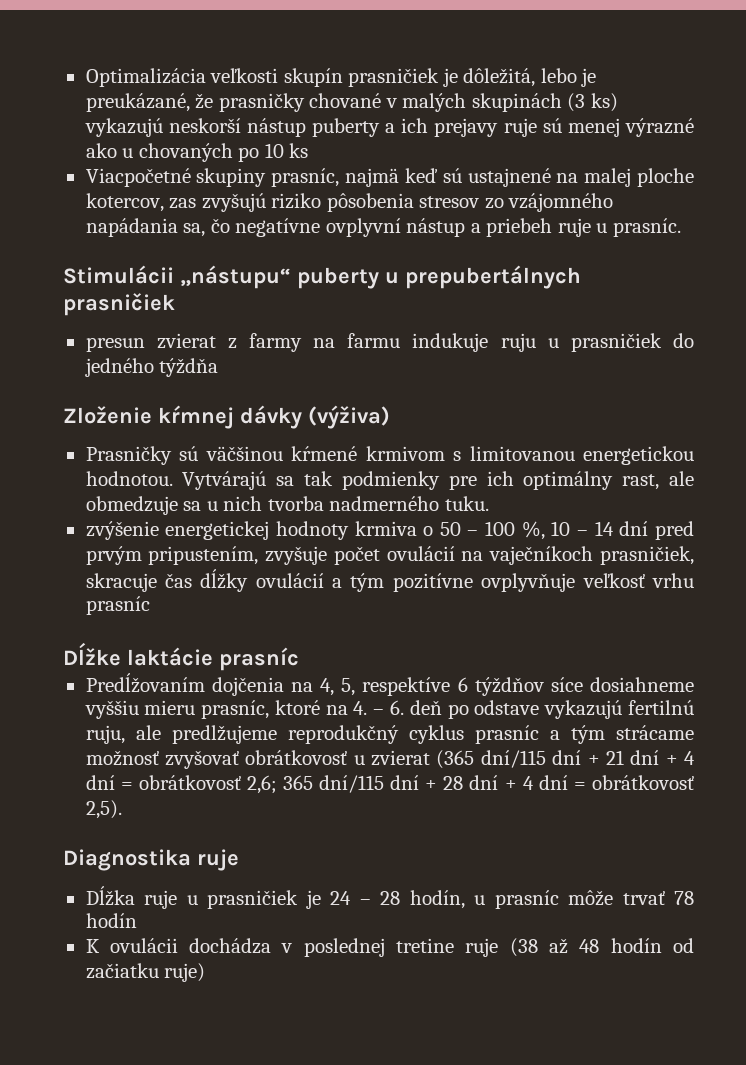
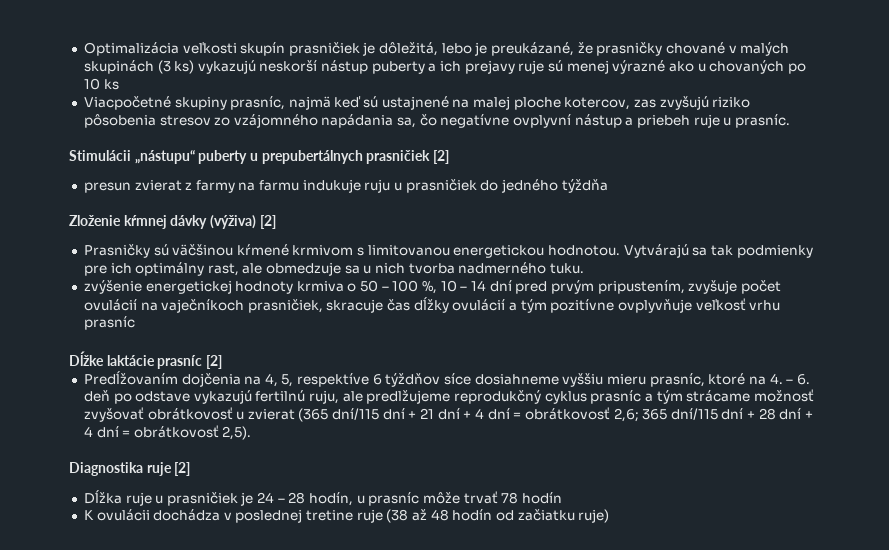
- Stimulácii „nástupu“ puberty u prepubertálnych prasničiek
+ Stimulácii „nástupu“ puberty u prepubertálnych prasničiek [2]
- Zloženie kŕmnej dávky (výživa)
+ Zloženie kŕmnej dávky (výživa) [2]
- Dĺžke laktácie prasníc
+ Dĺžke laktácie prasníc [2]
- Diagnostika ruje
+ Diagnostika ruje [2]

